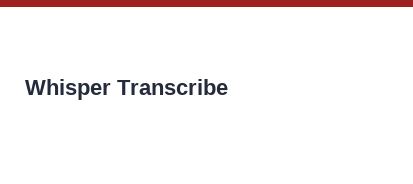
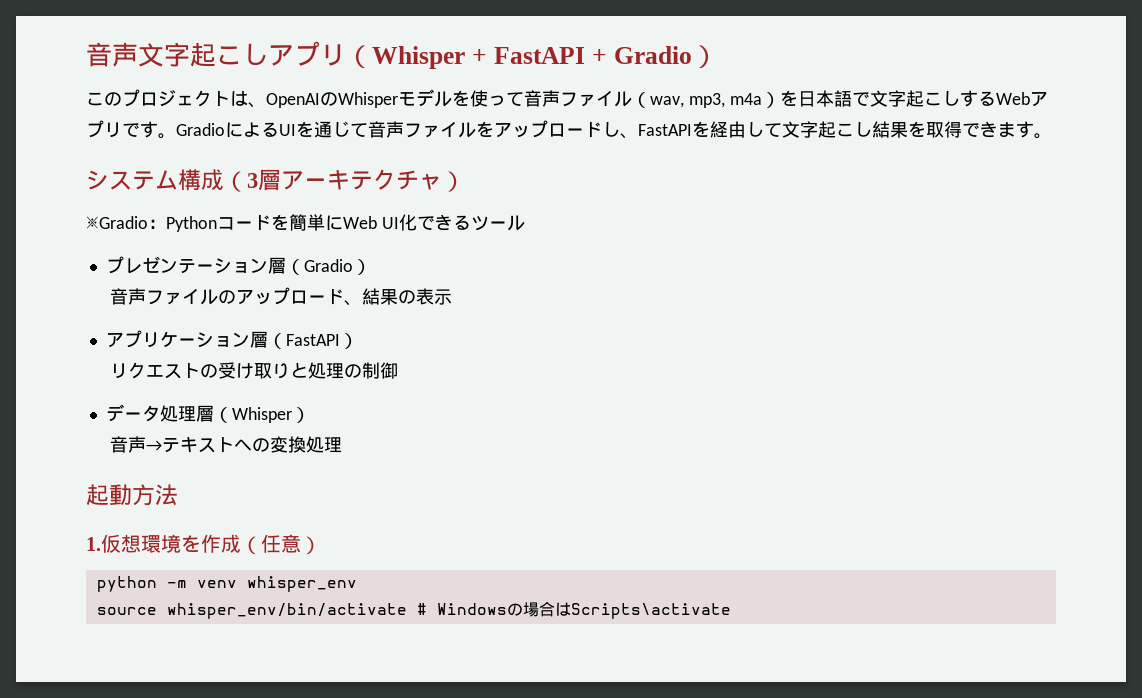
- Whisper Transcribe
+ 音声文字起こしアプリ（Whisper + FastAPI + Gradio）
+ このプロジェクトは、OpenAIのWhisperモデルを使って音声ファイル（wav, mp3, m4a）を日本語で文字起こしするWebアプリです。GradioによるUIを通じて音声ファイルをアップロードし、FastAPIを経由して文字起こし結果を取得できます。
+ システム構成（3層アーキテクチャ）
+ ※Gradio：Pythonコードを簡単にWeb UI化できるツール
+ プレゼンテーション層（Gradio）
+ 音声ファイルのアップロード、結果の表示
+ アプリケーション層（FastAPI）
+ リクエストの受け取りと処理の制御
+ データ処理層（Whisper）
+ 音声→テキストへの変換処理
+ 起動方法
+ 1.仮想環境を作成（任意）
+ python -m venv whisper_env
+ source whisper_env/bin/activate # Windowsの場合はScripts\activate

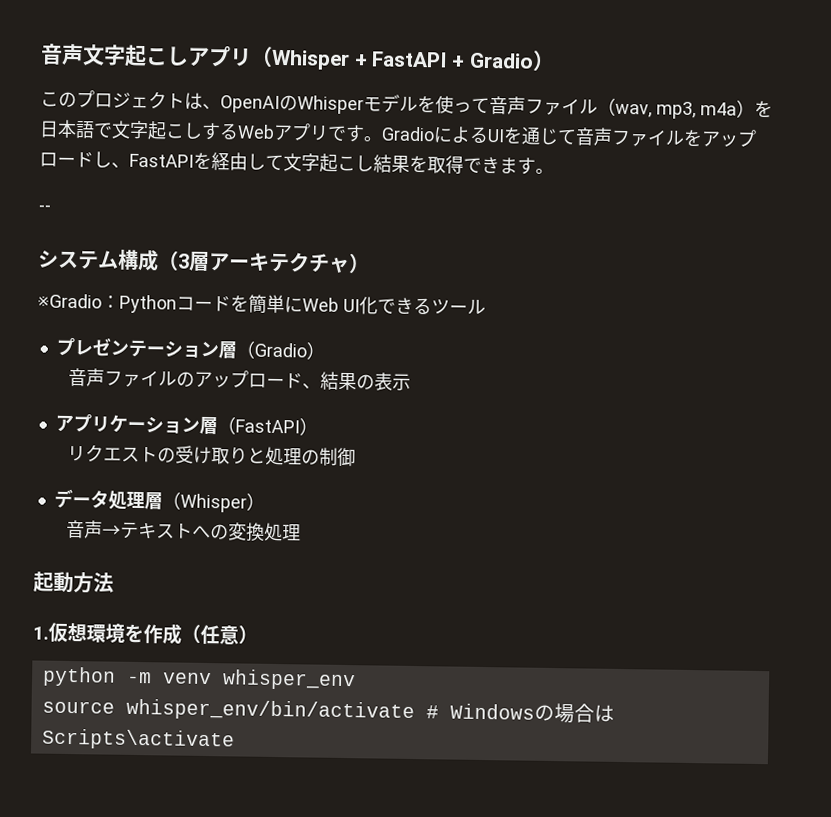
+ --

